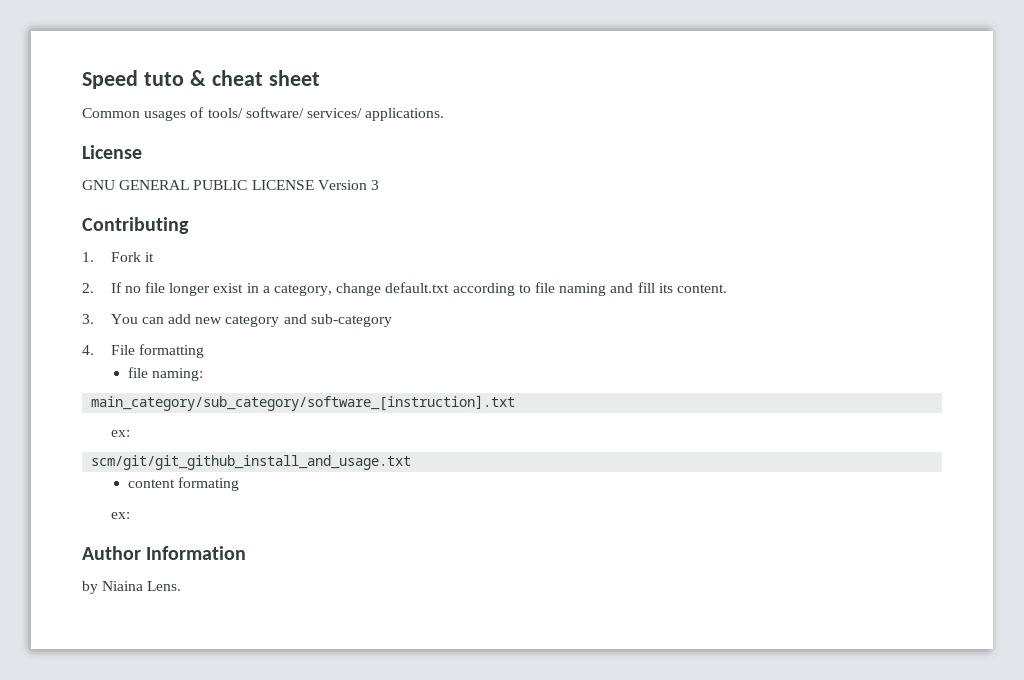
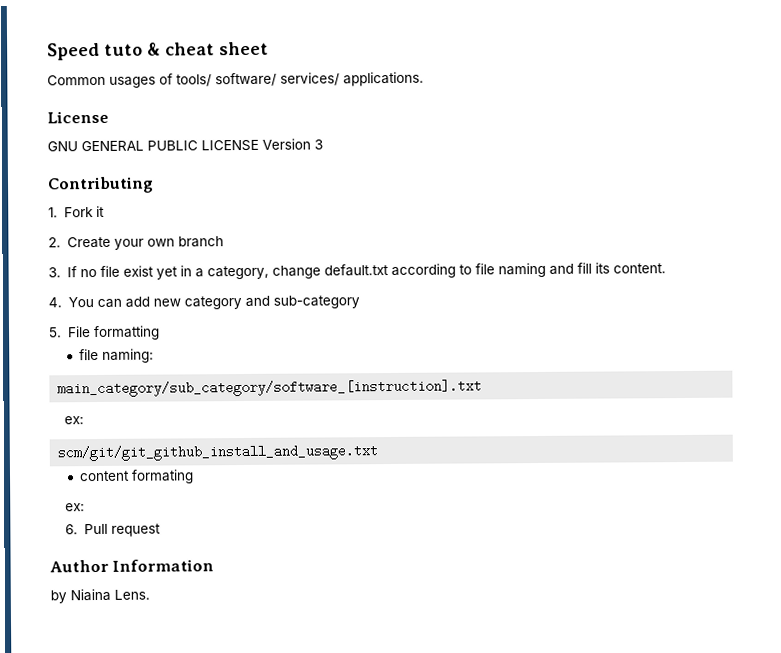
- 2. If no file longer exist in a category, change default.txt according to file naming and fill its content.
+ 2. Create your own branch
+ 3. If no file exist yet in a category, change default.txt according to file naming and fill its content.
- 3. You can add new category and sub-category
+ 4. You can add new category and sub-category
- 4. File formatting
+ 5. File formatting
+ 6. Pull request

